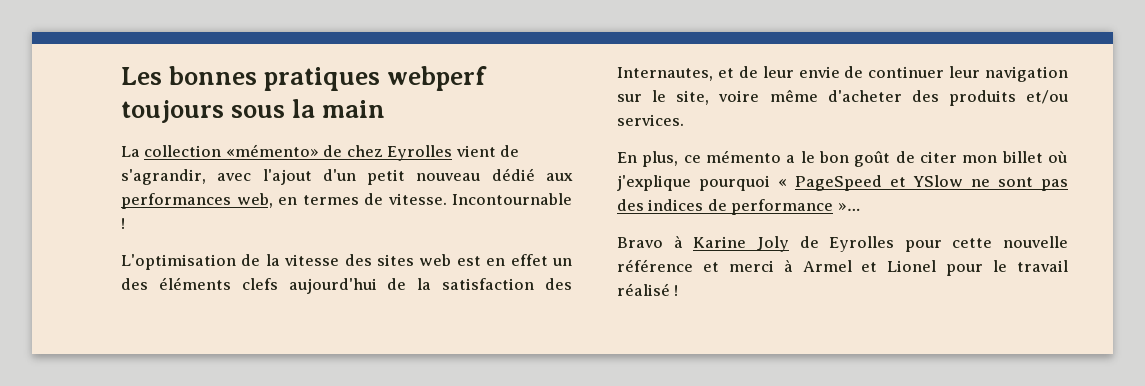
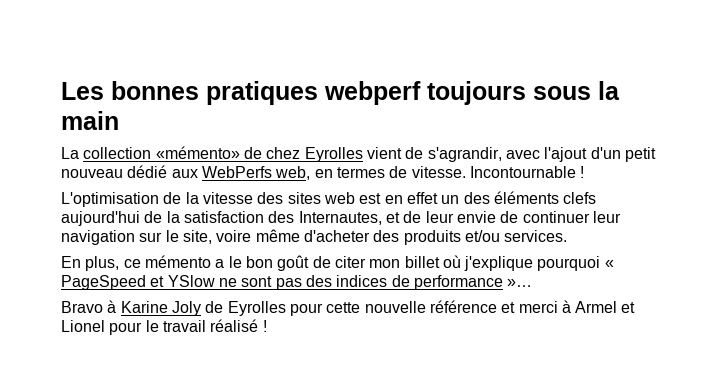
- La collection «mémento» de chez Eyrolles vient de s'agrandir, avec l'ajout d'un petit nouveau dédié aux performances web, en termes de vitesse.
+ La collection «mémento» de chez Eyrolles vient de s'agrandir, avec l'ajout d'un petit nouveau dédié aux WebPerfs web, en termes de vitesse.

